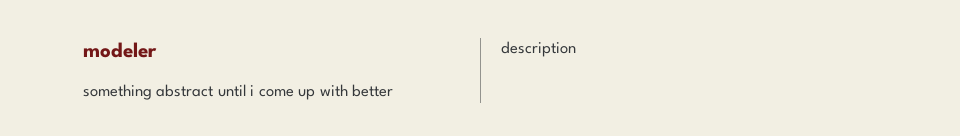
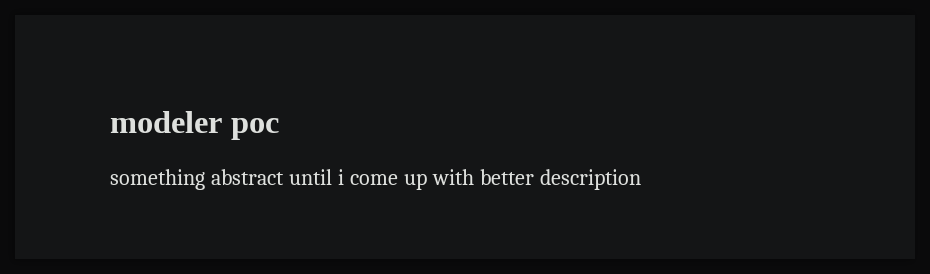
- modeler
+ modeler poc

